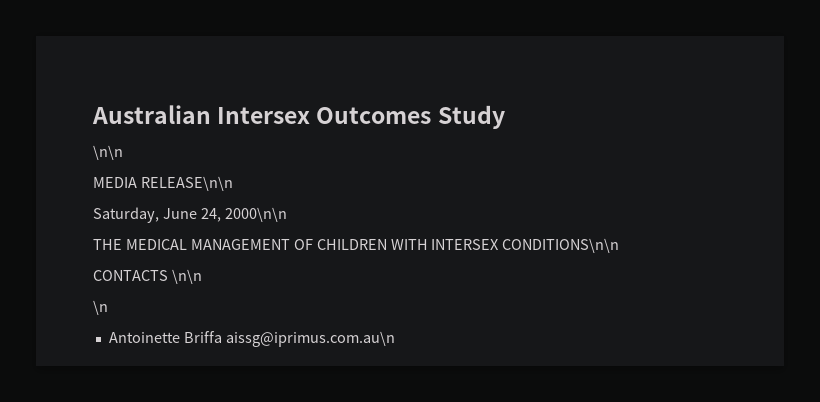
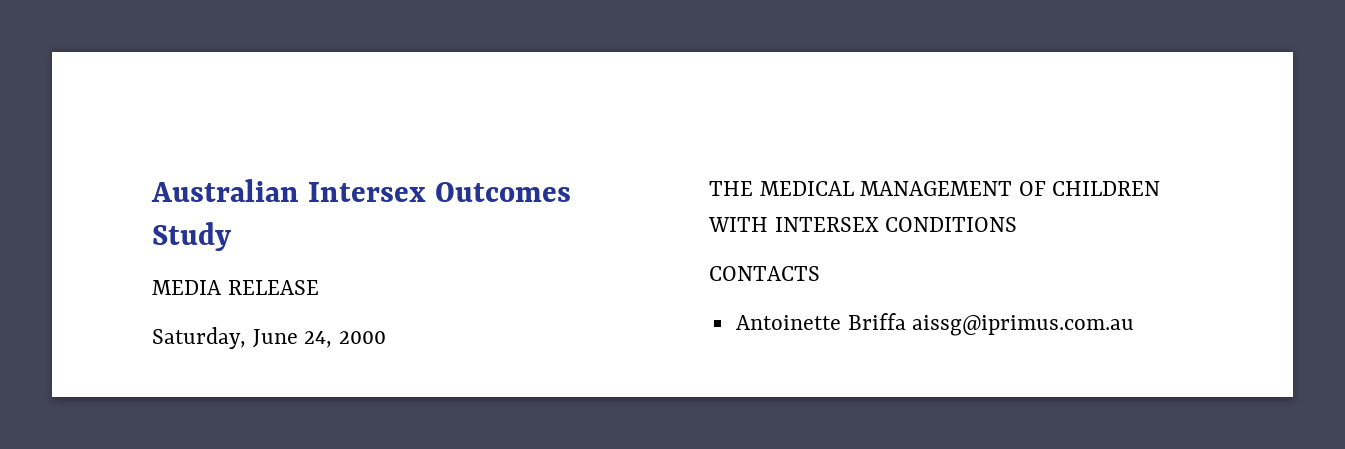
  Australian Intersex Outcomes Study
- \n\n
- MEDIA RELEASE\n\n
+ MEDIA RELEASE
- Saturday, June 24, 2000\n\n
+ Saturday, June 24, 2000
- THE MEDICAL MANAGEMENT OF CHILDREN WITH INTERSEX CONDITIONS\n\n
+ THE MEDICAL MANAGEMENT OF CHILDREN WITH INTERSEX CONDITIONS
- CONTACTS \n\n
- \n
+ CONTACTS
- Antoinette Briffa aissg@iprimus.com.au\n
+ Antoinette Briffa aissg@iprimus.com.au

